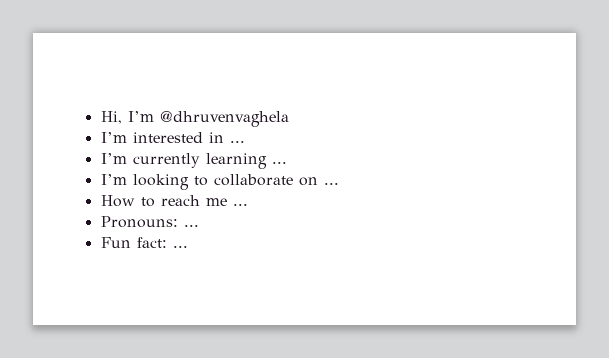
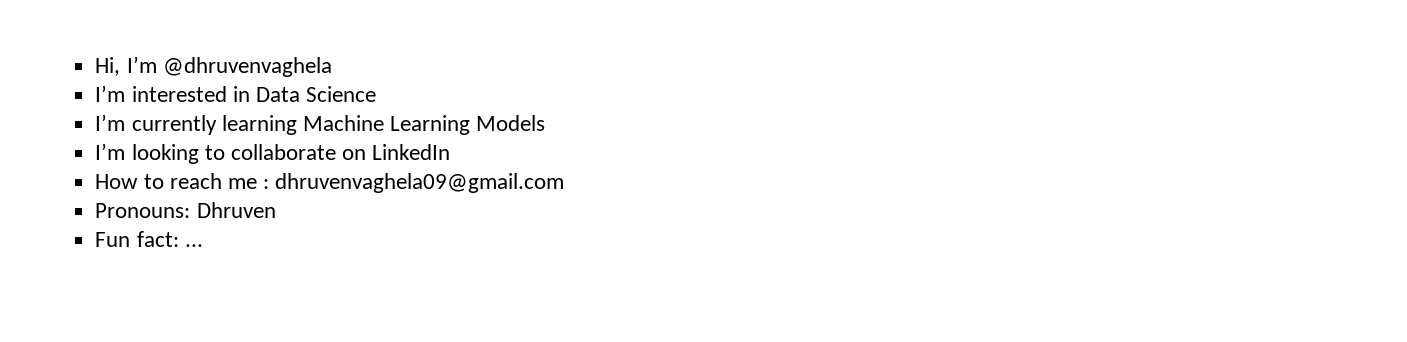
- I’m interested in ...
+ I’m interested in Data Science
- I’m currently learning ...
+ I’m currently learning Machine Learning Models
- I’m looking to collaborate on ...
+ I’m looking to collaborate on LinkedIn
- How to reach me ...
+ How to reach me : dhruvenvaghela09@gmail.com
- Pronouns: ...
+ Pronouns: Dhruven

